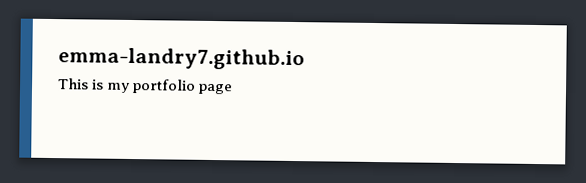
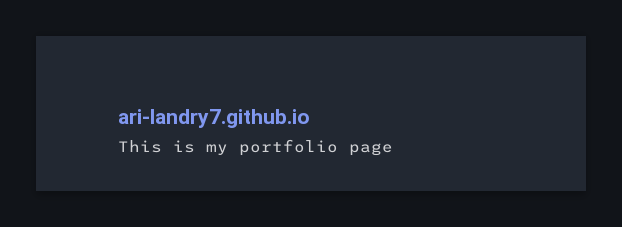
- emma-landry7.github.io
+ ari-landry7.github.io

